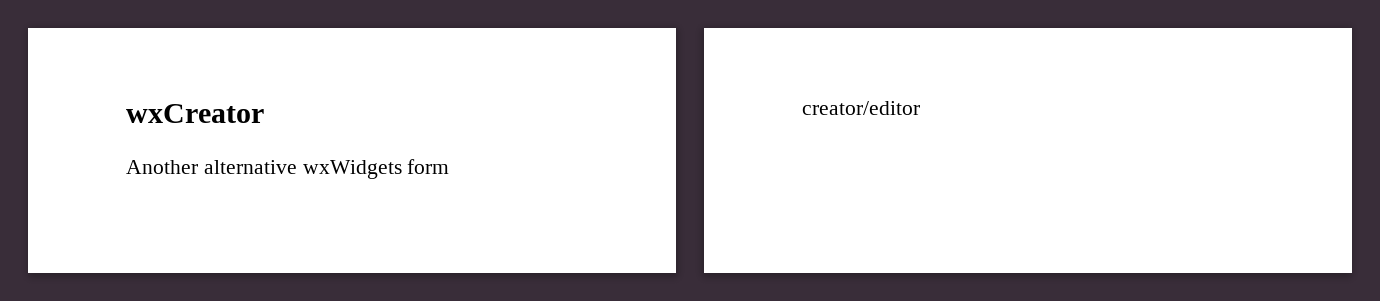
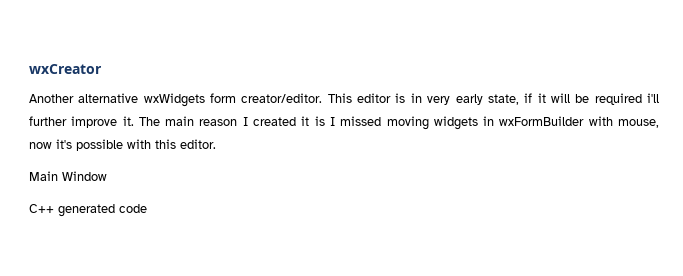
- Another alternative wxWidgets form creator/editor
+ Another alternative wxWidgets form creator/editor. This editor is in very early state, if it will be required i'll further improve it. The main reason I created it is I missed moving widgets in wxFormBuilder with mouse, now it's possible with this editor.
+ Main Window
+ C++ generated code

